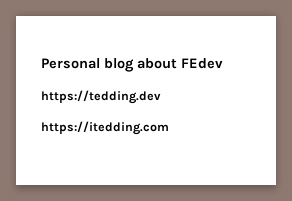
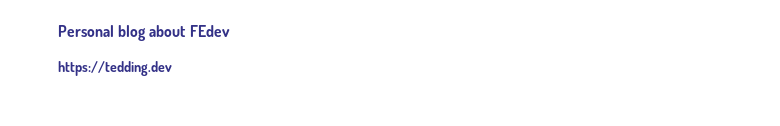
- https://itedding.com

